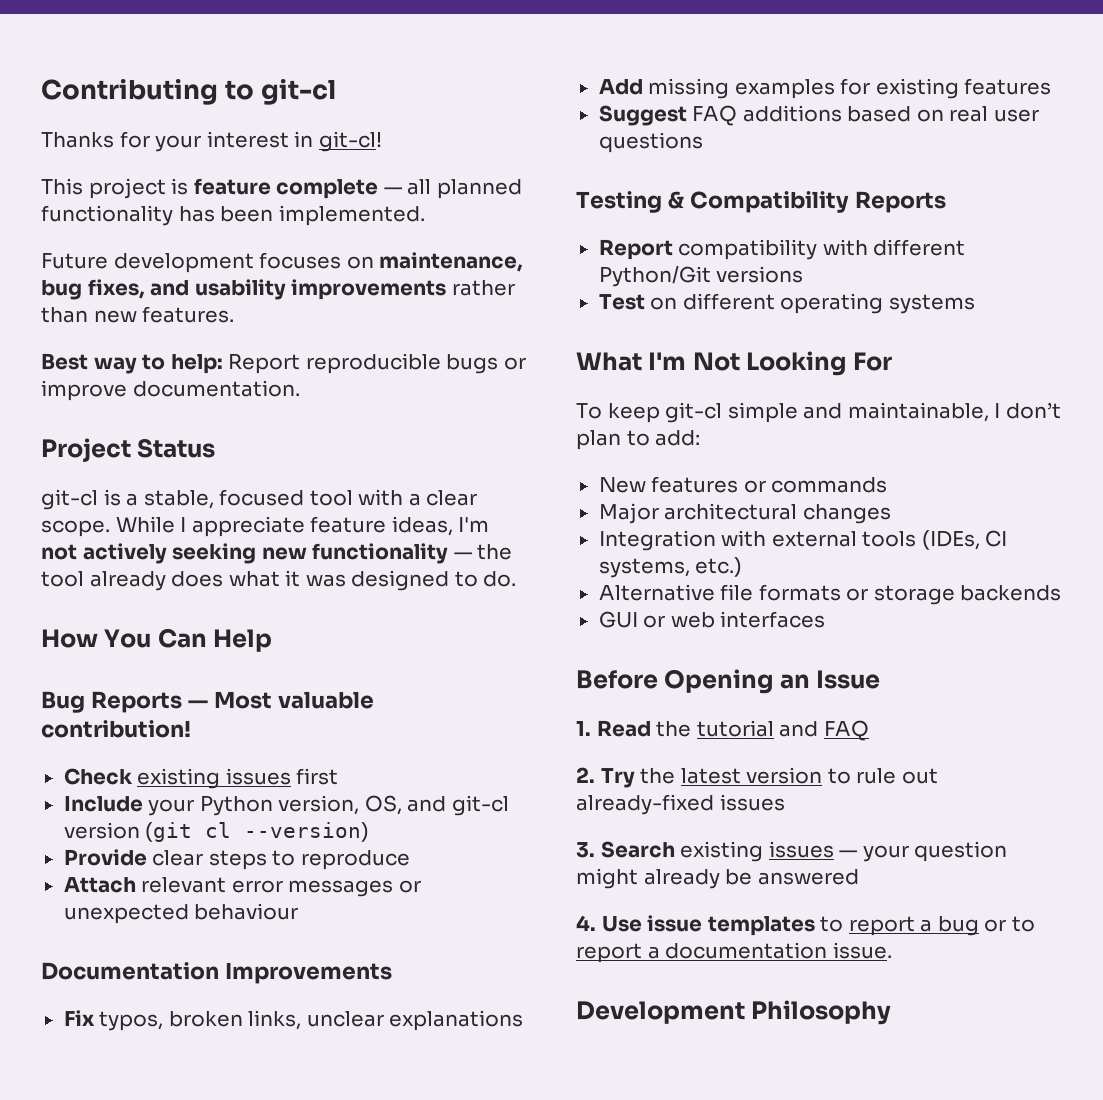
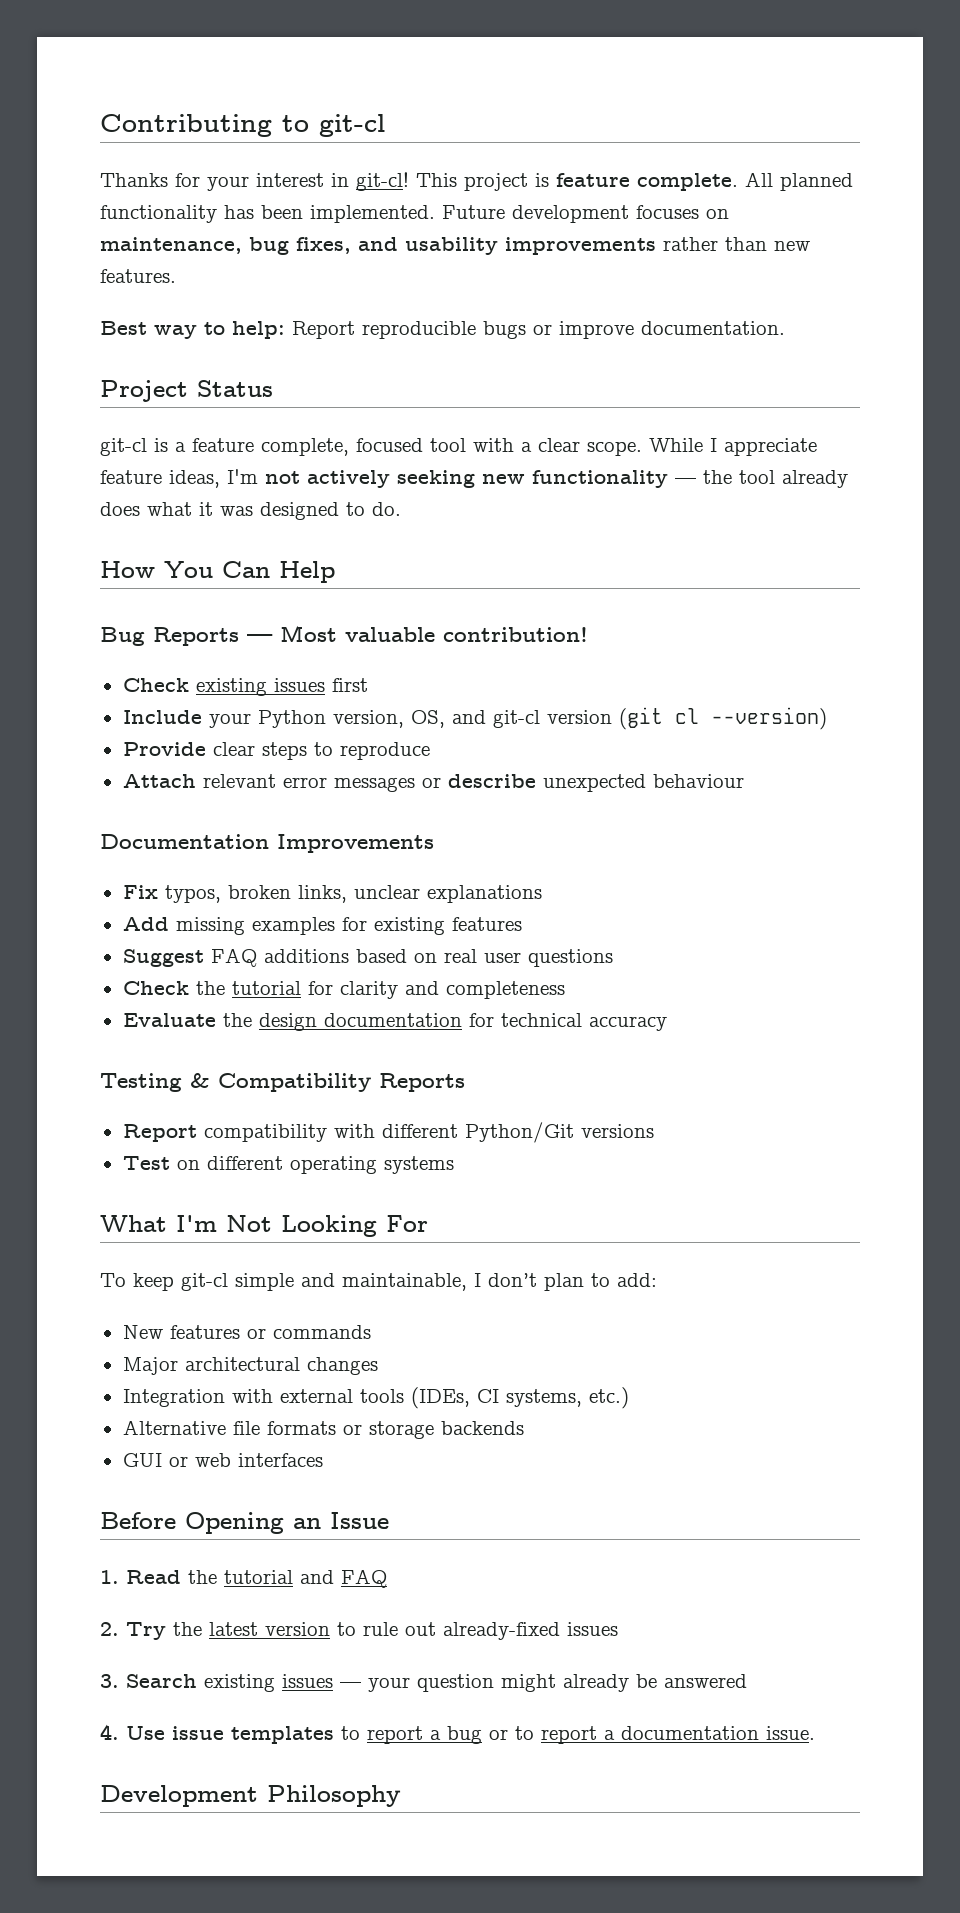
- Thanks for your interest in git-cl!
- This project is feature complete — all planned functionality has been implemented.
- Future development focuses on maintenance, bug fixes, and usability improvements rather than new features.
+ Thanks for your interest in git-cl! This project is feature complete. All planned functionality has been implemented. Future development focuses on maintenance, bug fixes, and usability improvements rather than new features.
- git-cl is a stable, focused tool with a clear scope.
+ git-cl is a feature complete, focused tool with a clear scope.
- Attach relevant error messages or unexpected behaviour
+ Attach relevant error messages or describe unexpected behaviour
+ Check the tutorial for clarity and completeness
+ Evaluate the design documentation for technical accuracy

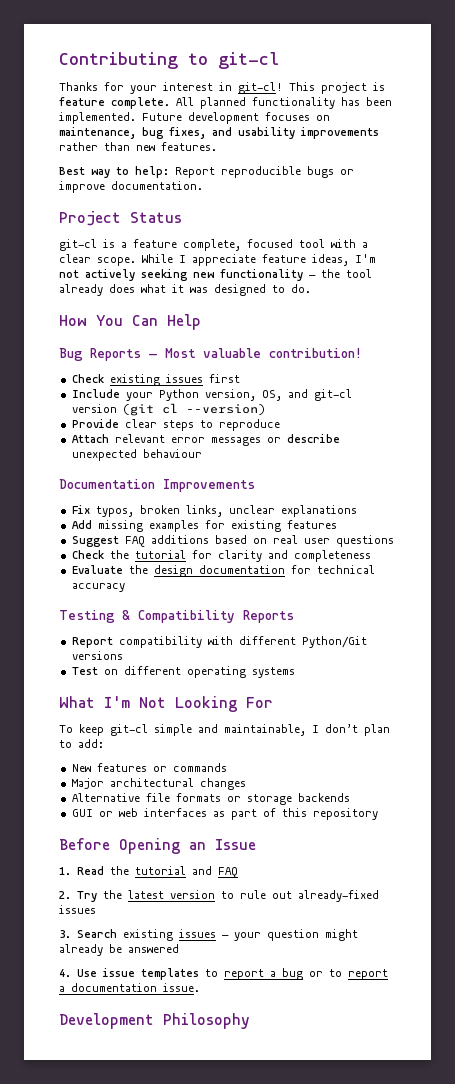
- Integration with external tools (IDEs, CI systems, etc.)
- GUI or web interfaces
+ GUI or web interfaces as part of this repository

